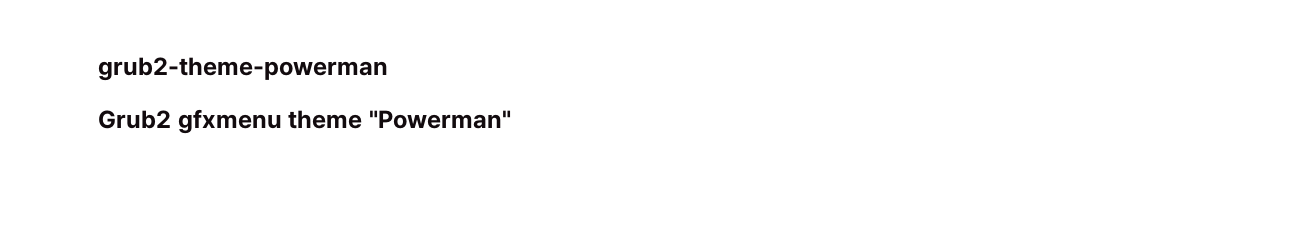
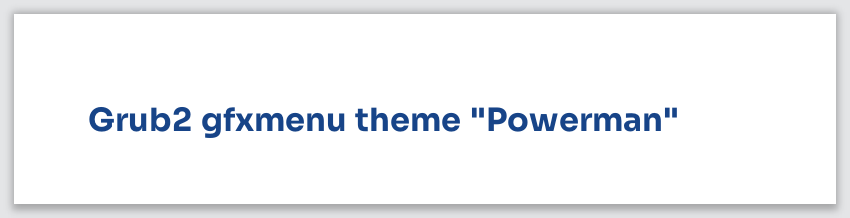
- grub2-theme-powerman

